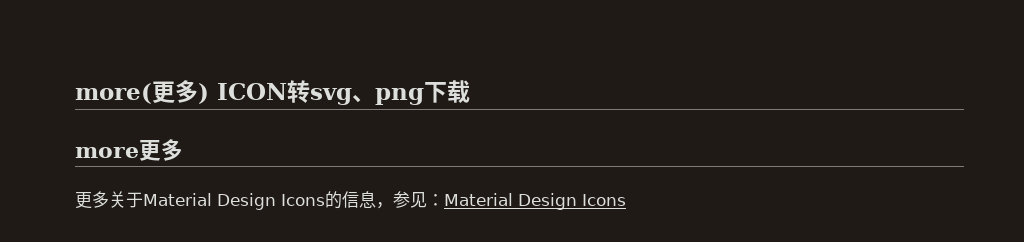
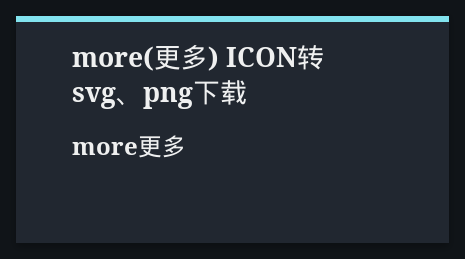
- 更多关于Material Design Icons的信息，参见：Material Design Icons

